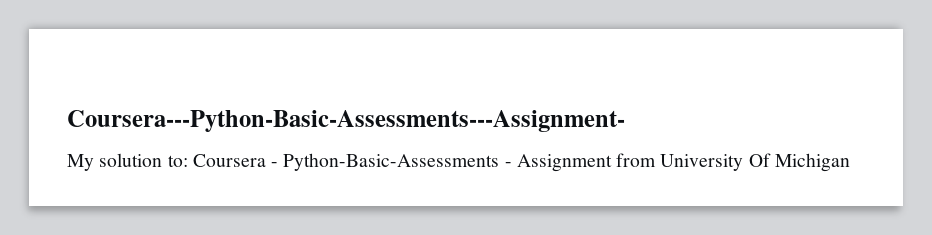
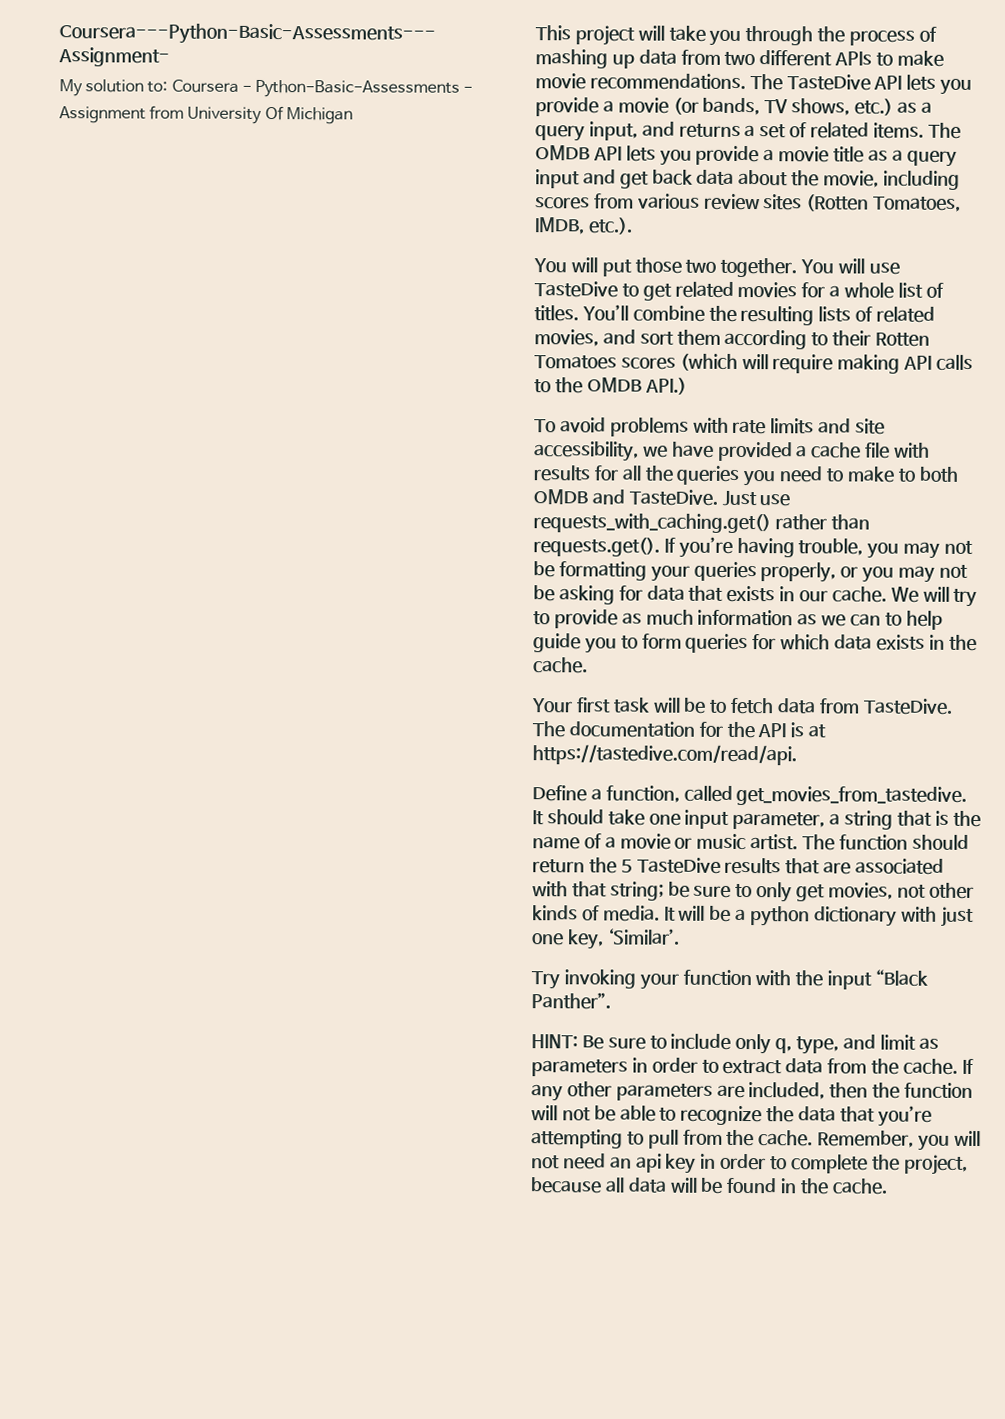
+ This project will take you through the process of mashing up data from two different APIs to make movie recommendations. The TasteDive API lets you provide a movie (or bands, TV shows, etc.) as a query input, and returns a set of related items. The OMDB API lets you provide a movie title as a query input and get back data about the movie, including scores from various review sites (Rotten Tomatoes, IMDB, etc.).
+ You will put those two together. You will use TasteDive to get related movies for a whole list of titles. You’ll combine the resulting lists of related movies, and sort them according to their Rotten Tomatoes scores (which will require making API calls to the OMDB API.)
+ To avoid problems with rate limits and site accessibility, we have provided a cache file with results for all the queries you need to make to both OMDB and TasteDive. Just use requests_with_caching.get() rather than requests.get(). If you’re having trouble, you may not be formatting your queries properly, or you may not be asking for data that exists in our cache. We will try to provide as much information as we can to help guide you to form queries for which data exists in the cache.
+ Your first task will be to fetch data from TasteDive. The documentation for the API is at https://tastedive.com/read/api.
+ Define a function, called get_movies_from_tastedive. It should take one input parameter, a string that is the name of a movie or music artist. The function should return the 5 TasteDive results that are associated with that string; be sure to only get movies, not other kinds of media. It will be a python dictionary with just one key, ‘Similar’.
+ Try invoking your function with the input “Black Panther”.
+ HINT: Be sure to include only q, type, and limit as parameters in order to extract data from the cache. If any other parameters are included, then the function will not be able to recognize the data that you’re attempting to pull from the cache. Remember, you will not need an api key in order to complete the project, because all data will be found in the cache.

